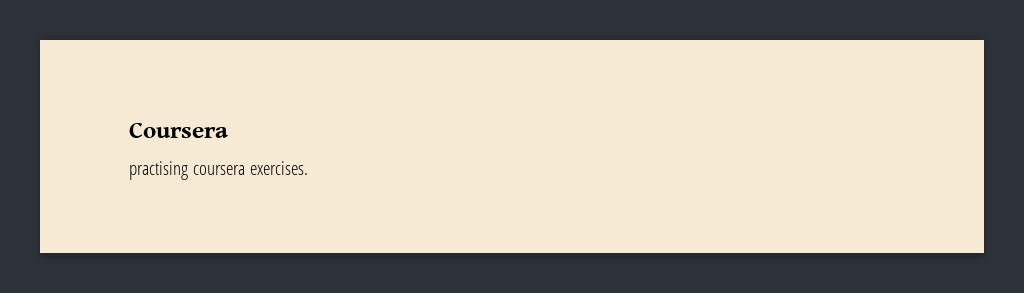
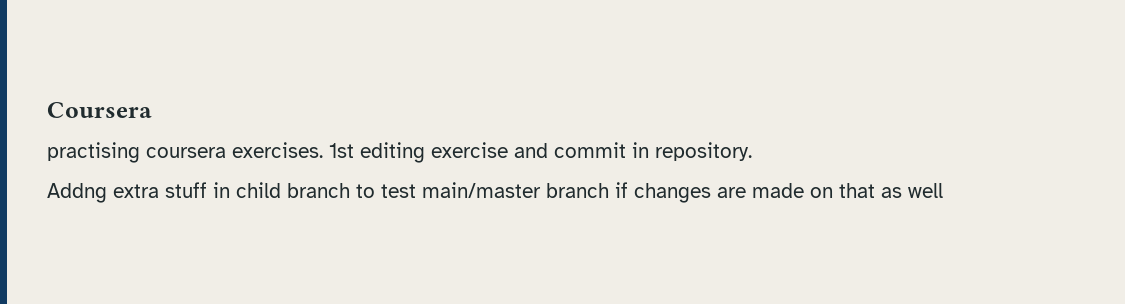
+ 1st editing exercise and commit in repository.
+ Addng extra stuff in child branch to test main/master branch if changes are made on that as well

